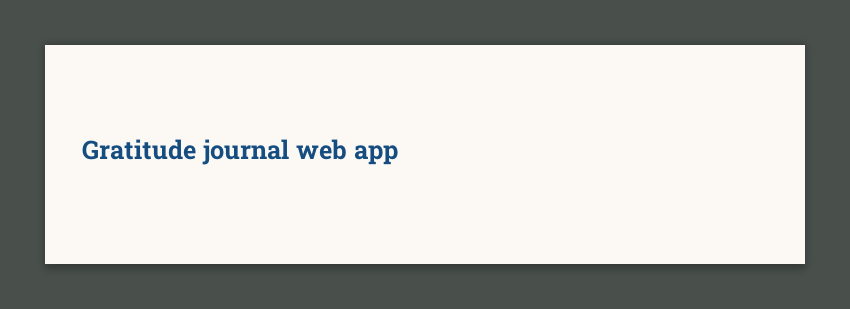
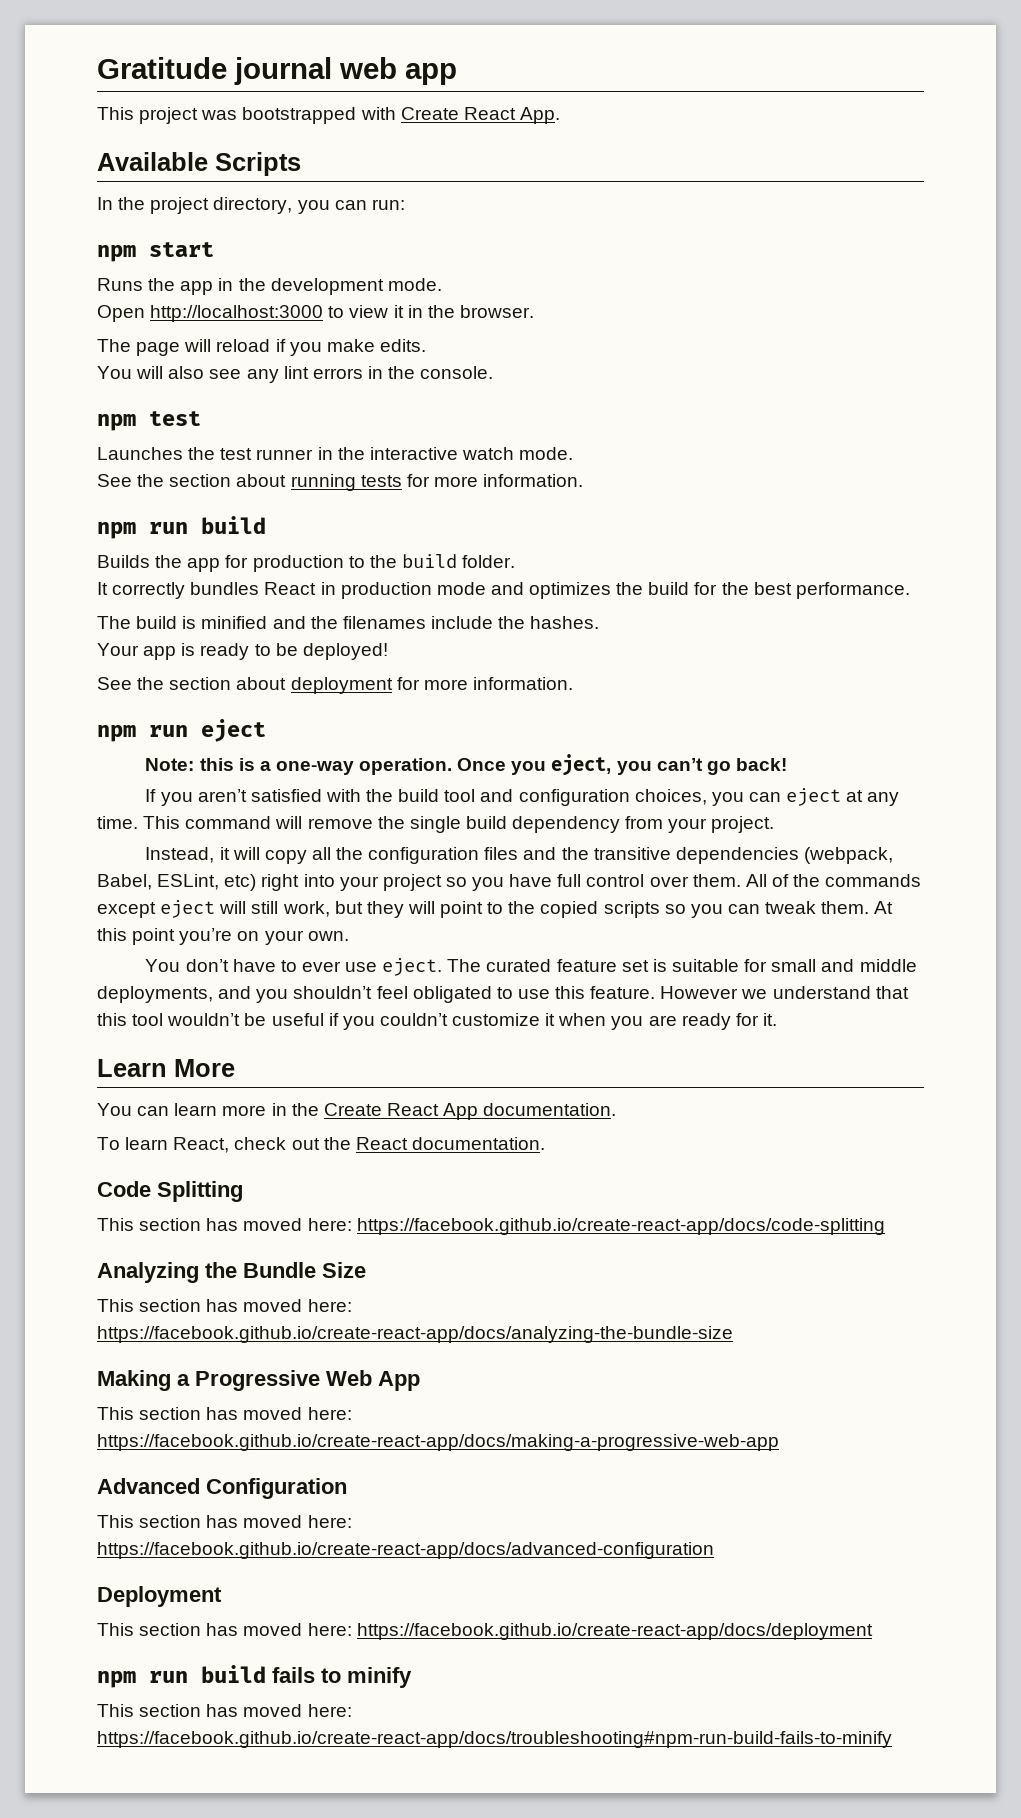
+ This project was bootstrapped with Create React App.
+ Available Scripts
+ In the project directory, you can run:
+ npm start
+ Runs the app in the development mode.
+ Open http://localhost:3000 to view it in the browser.
+ The page will reload if you make edits.
+ You will also see any lint errors in the console.
+ npm test
+ Launches the test runner in the interactive watch mode.
+ See the section about running tests for more information.
+ npm run build
+ Builds the app for production to the build folder.
+ It correctly bundles React in production mode and optimizes the build for the best performance.
+ The build is minified and the filenames include the hashes.
+ Your app is ready to be deployed!
+ See the section about deployment for more information.
+ npm run eject
+ Note: this is a one-way operation. Once you eject, you can’t go back!
+ If you aren’t satisfied with the build tool and configuration choices, you can eject at any time. This command will remove the single build dependency from your project.
+ Instead, it will copy all the configuration files and the transitive dependencies (webpack, Babel, ESLint, etc) right into your project so you have full control over them. All of the commands except eject will still work, but they will point to the copied scripts so you can tweak them. At this point you’re on your own.
+ You don’t have to ever use eject. The curated feature set is suitable for small and middle deployments, and you shouldn’t feel obligated to use this feature. However we understand that this tool wouldn’t be useful if you couldn’t customize it when you are ready for it.
+ Learn More
+ You can learn more in the Create React App documentation.
+ To learn React, check out the React documentation.
+ Code Splitting
+ This section has moved here: https://facebook.github.io/create-react-app/docs/code-splitting
+ Analyzing the Bundle Size
+ This section has moved here: https://facebook.github.io/create-react-app/docs/analyzing-the-bundle-size
+ Making a Progressive Web App
+ This section has moved here: https://facebook.github.io/create-react-app/docs/making-a-progressive-web-app
+ Advanced Configuration
+ This section has moved here: https://facebook.github.io/create-react-app/docs/advanced-configuration
+ Deployment
+ This section has moved here: https://facebook.github.io/create-react-app/docs/deployment
+ npm run build fails to minify
+ This section has moved here: https://facebook.github.io/create-react-app/docs/troubleshooting#npm-run-build-fails-to-minify

